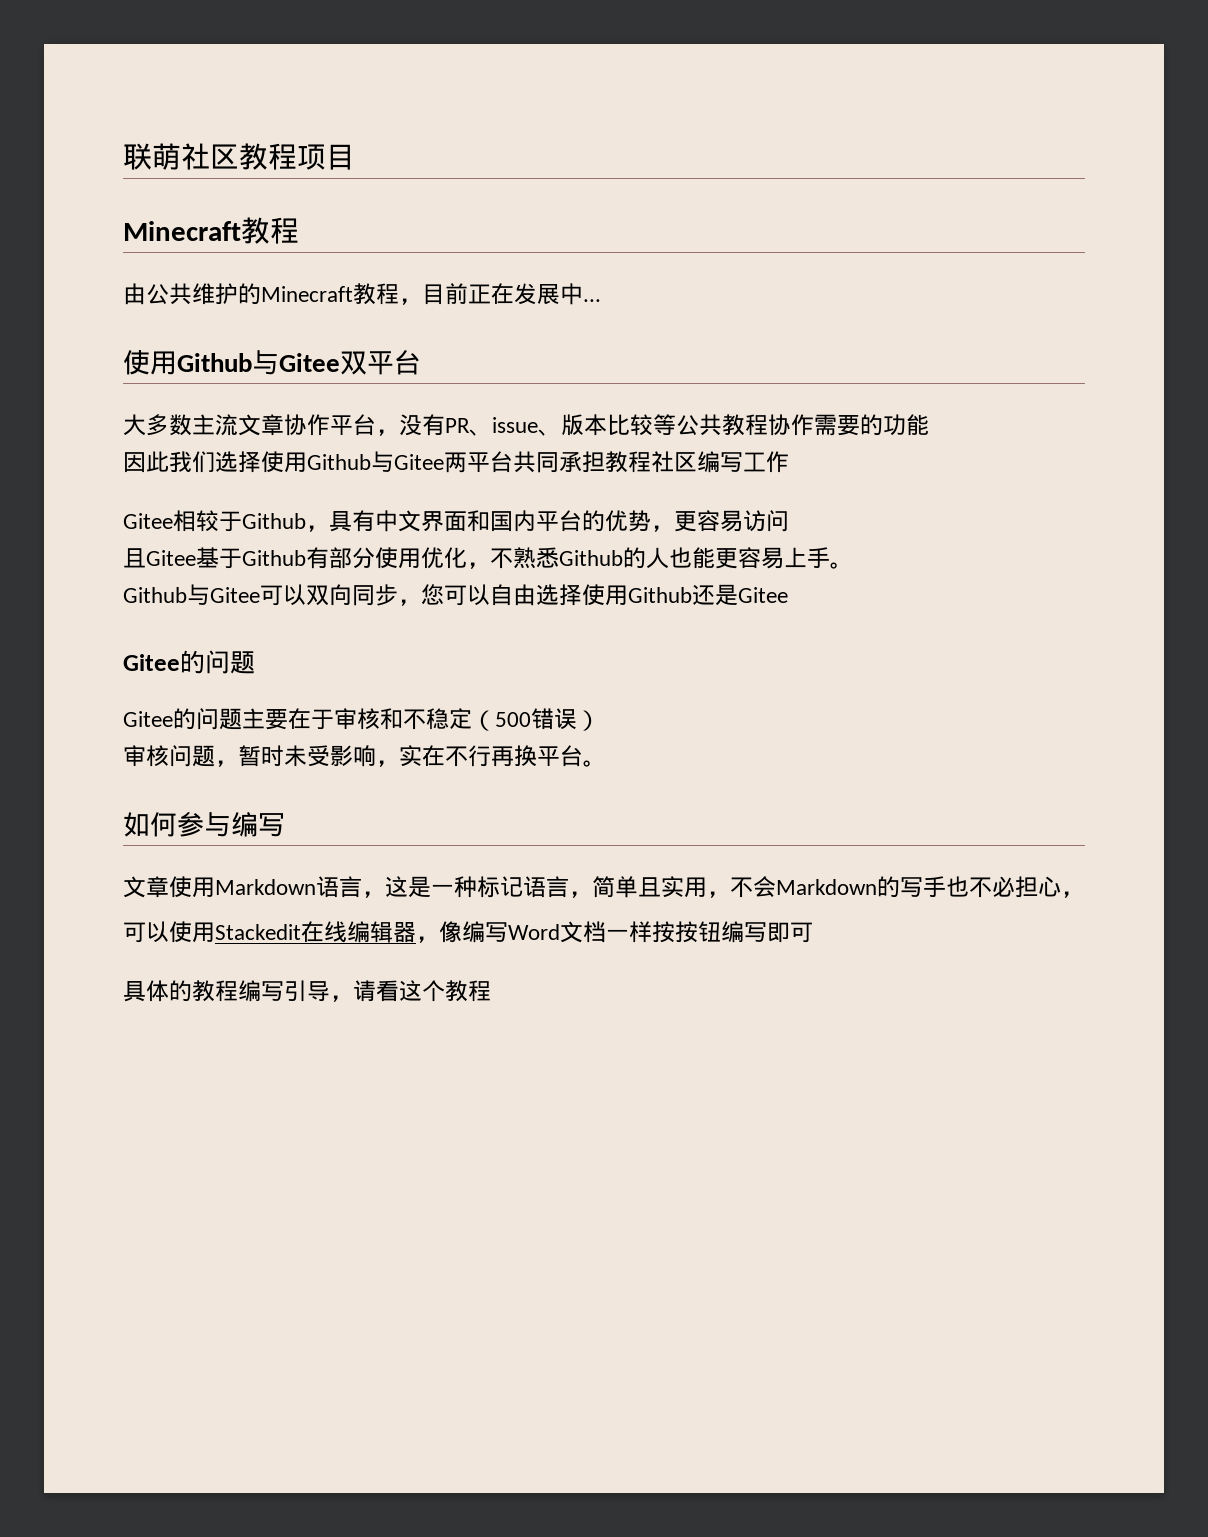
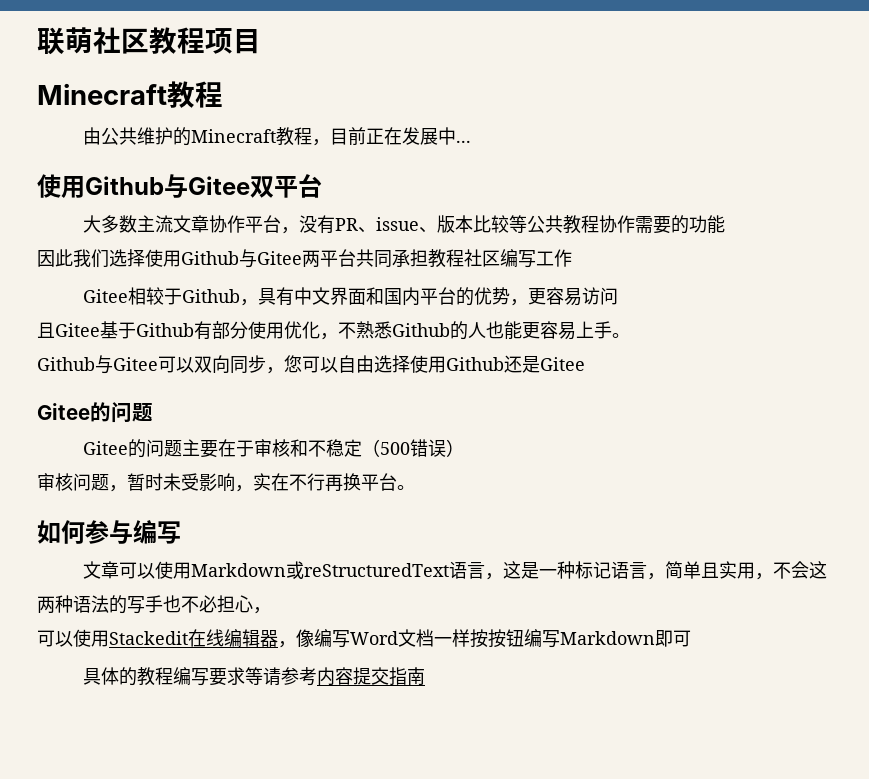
- 文章使用Markdown语言，这是一种标记语言，简单且实用，不会Markdown的写手也不必担心，
+ 文章可以使用Markdown或reStructuredText语言，这是一种标记语言，简单且实用，不会这两种语法的写手也不必担心，
- 可以使用Stackedit在线编辑器，像编写Word文档一样按按钮编写即可
+ 可以使用Stackedit在线编辑器，像编写Word文档一样按按钮编写Markdown即可
- 具体的教程编写引导，请看这个教程
+ 具体的教程编写要求等请参考内容提交指南

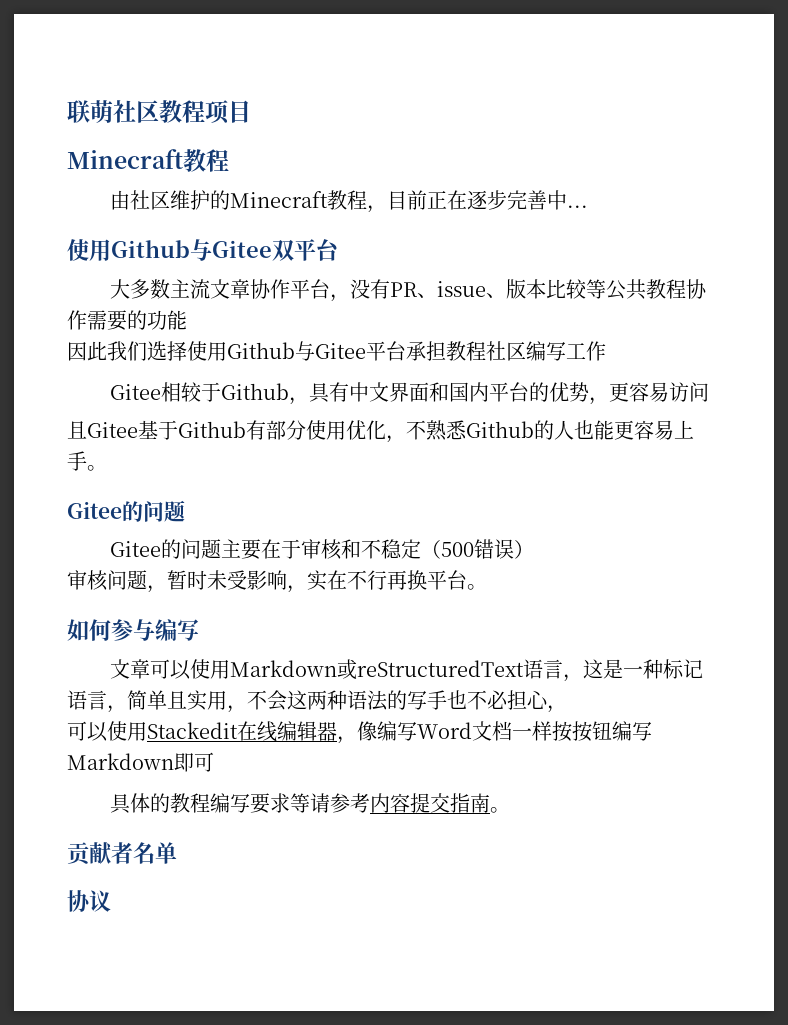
- 由公共维护的Minecraft教程，目前正在发展中...
+ 由社区维护的Minecraft教程，目前正在逐步完善中...
- 因此我们选择使用Github与Gitee两平台共同承担教程社区编写工作
+ 因此我们选择使用Github与Gitee平台承担教程社区编写工作
- Github与Gitee可以双向同步，您可以自由选择使用Github还是Gitee
- 具体的教程编写要求等请参考内容提交指南
+ 具体的教程编写要求等请参考内容提交指南。
+ 贡献者名单
+ 协议

